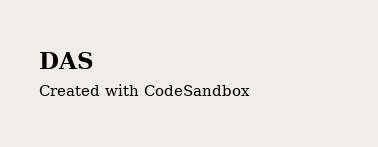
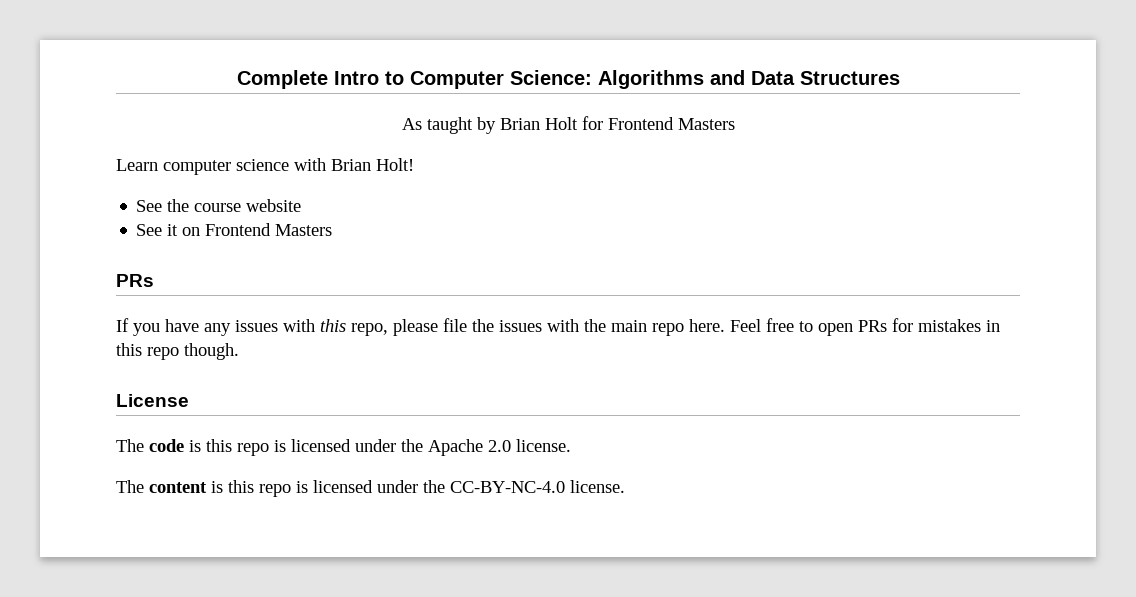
- DAS
- Created with CodeSandbox
+ Complete Intro to Computer Science: Algorithms and Data Structures
+ As taught by Brian Holt for Frontend Masters
+ Learn computer science with Brian Holt!
+ See the course website
+ See it on Frontend Masters
+ PRs
+ If you have any issues with this repo, please file the issues with the main repo here. Feel free to open PRs for mistakes in this repo though.
+ License
+ The code is this repo is licensed under the Apache 2.0 license.
+ The content is this repo is licensed under the CC-BY-NC-4.0 license.

